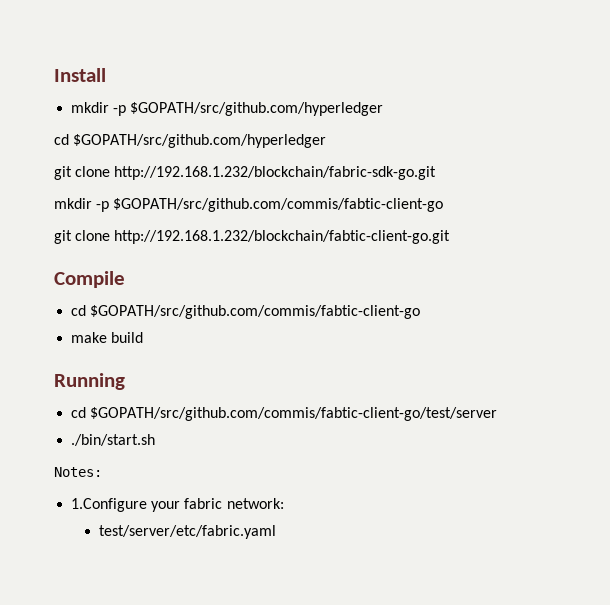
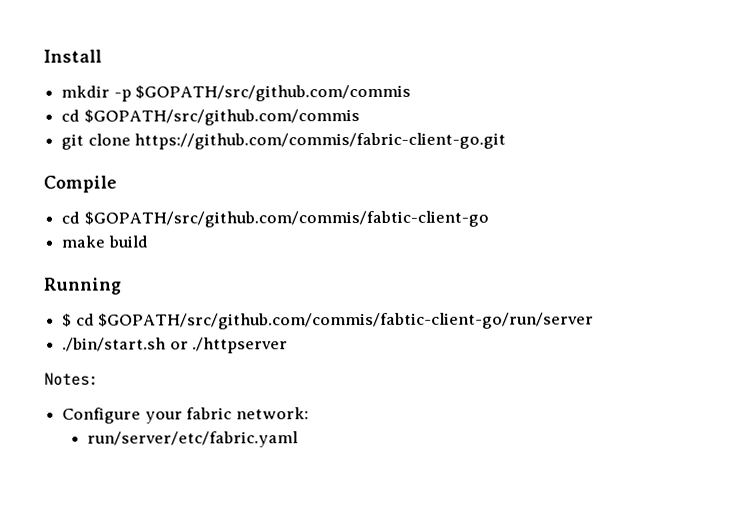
- mkdir -p $GOPATH/src/github.com/hyperledger
- cd $GOPATH/src/github.com/hyperledger
- git clone http://192.168.1.232/blockchain/fabric-sdk-go.git
- mkdir -p $GOPATH/src/github.com/commis/fabtic-client-go
- git clone http://192.168.1.232/blockchain/fabtic-client-go.git
+ mkdir -p $GOPATH/src/github.com/commis
+ cd $GOPATH/src/github.com/commis
+ git clone https://github.com/commis/fabric-client-go.git
- cd $GOPATH/src/github.com/commis/fabtic-client-go/test/server
+ $ cd $GOPATH/src/github.com/commis/fabtic-client-go/run/server
- ./bin/start.sh
+ ./bin/start.sh or ./httpserver
- 1.Configure your fabric network:
+ Configure your fabric network:
- test/server/etc/fabric.yaml
+ run/server/etc/fabric.yaml

